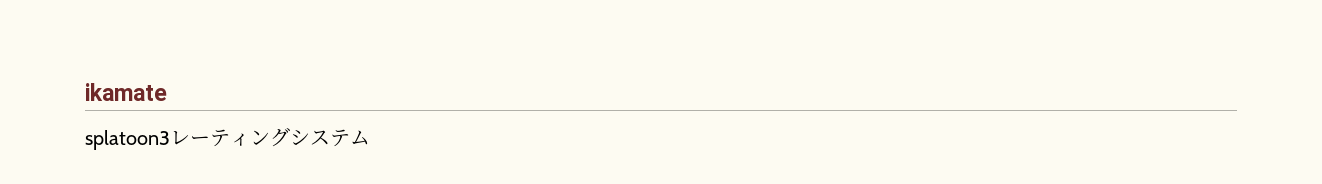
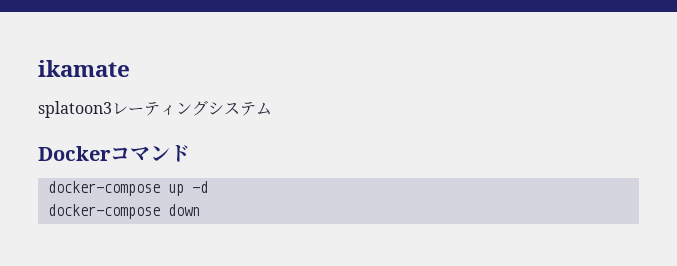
+ Dockerコマンド
+ docker-compose up -d
+ docker-compose down

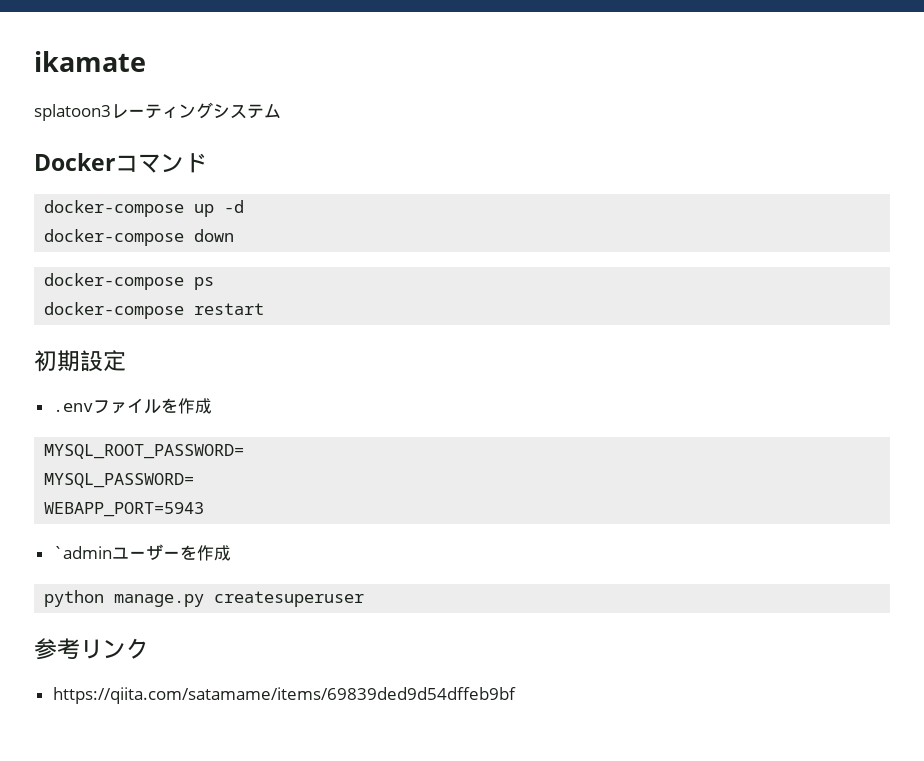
+ docker-compose ps
+ docker-compose restart
+ 初期設定
+ .envファイルを作成
+ MYSQL_ROOT_PASSWORD=
+ MYSQL_PASSWORD=
+ WEBAPP_PORT=5943
+ `adminユーザーを作成
+ python manage.py createsuperuser
+ 参考リンク
+ https://qiita.com/satamame/items/69839ded9d54dffeb9bf

